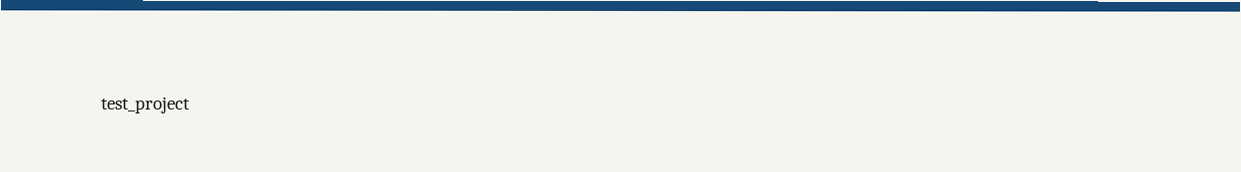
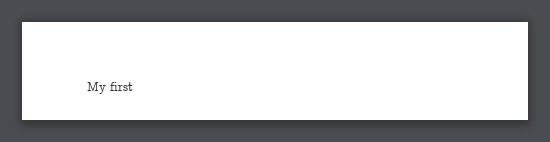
- test_project
+ My first

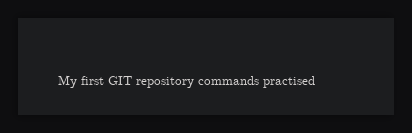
- My first
+ My first GIT repository commands practised

